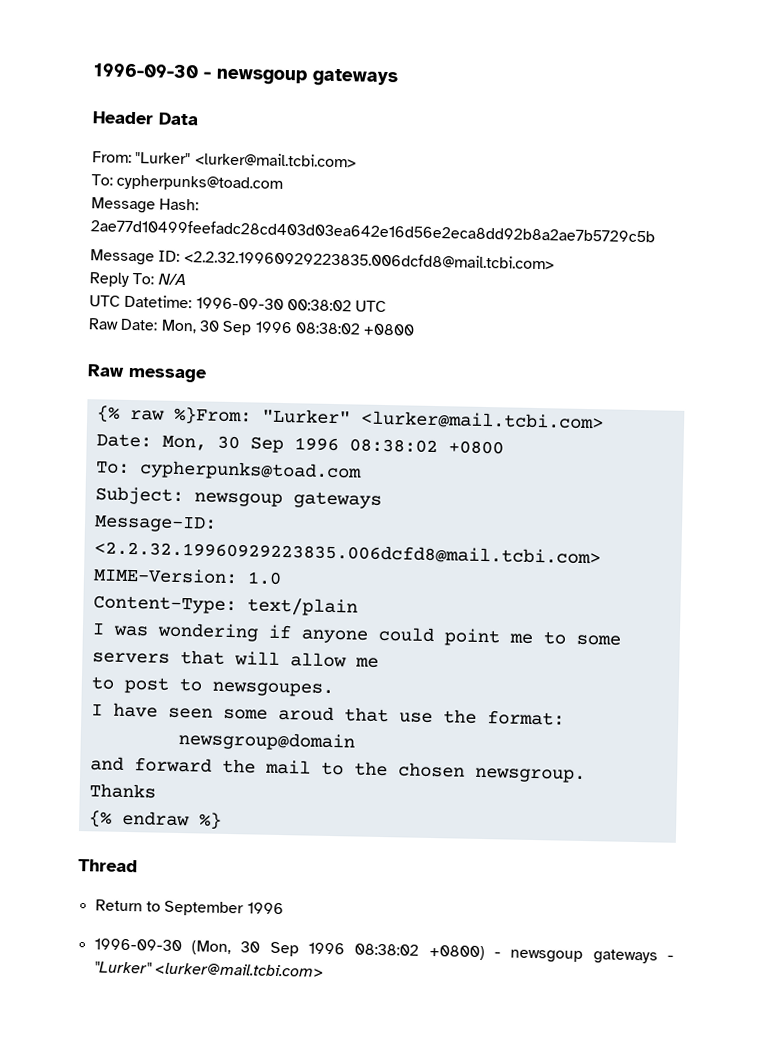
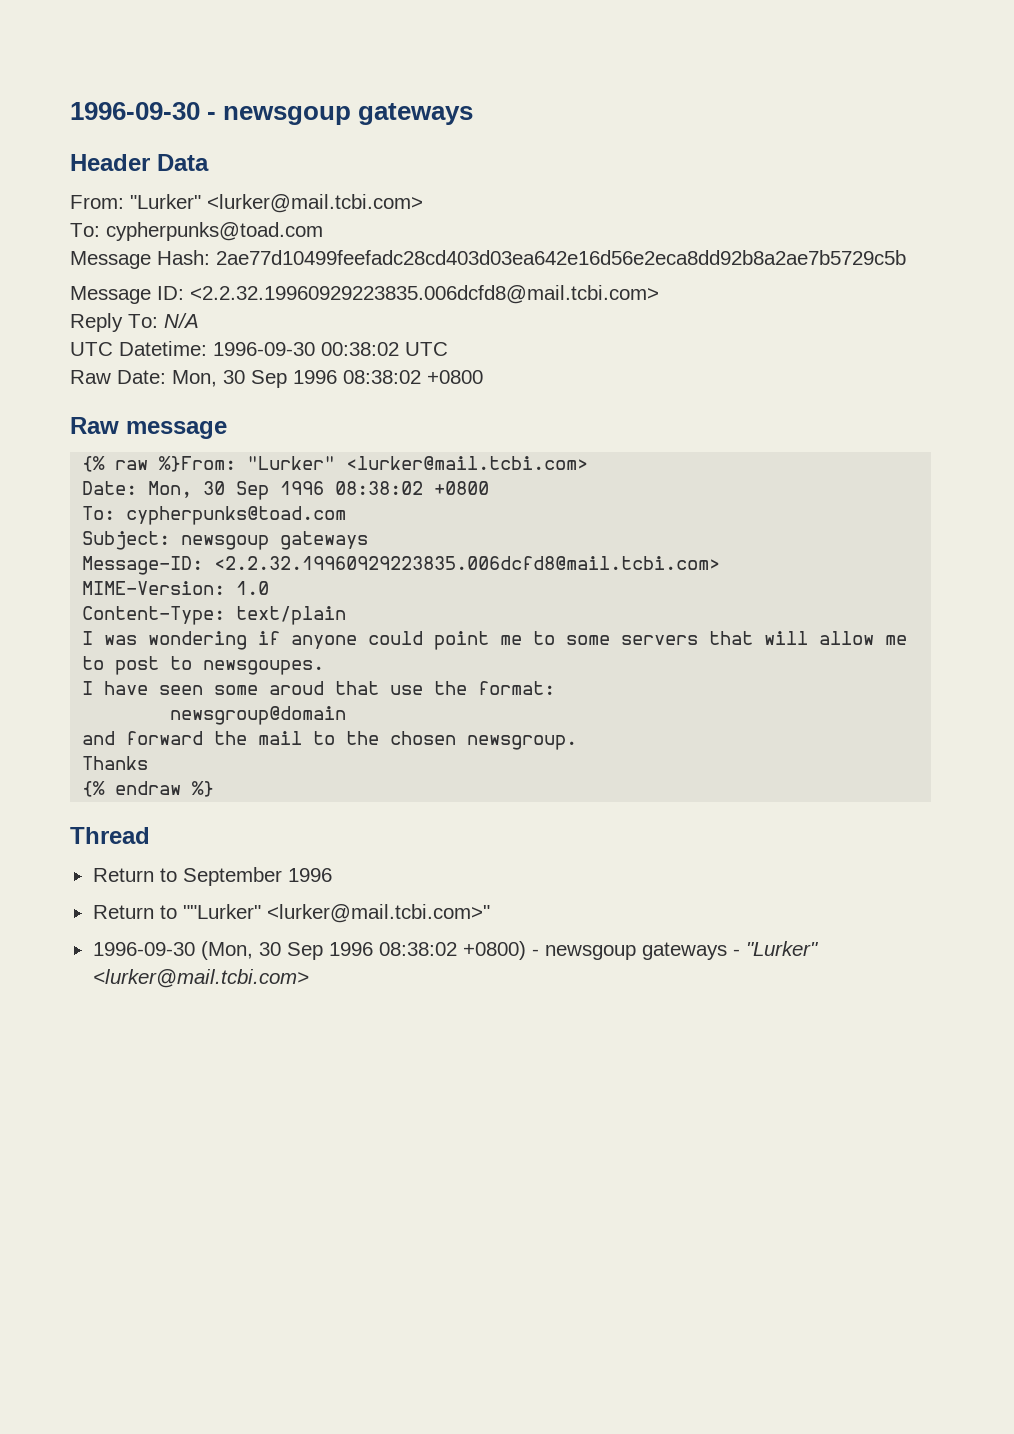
+ Return to ""Lurker" <lurker@mail.tcbi.com>"

